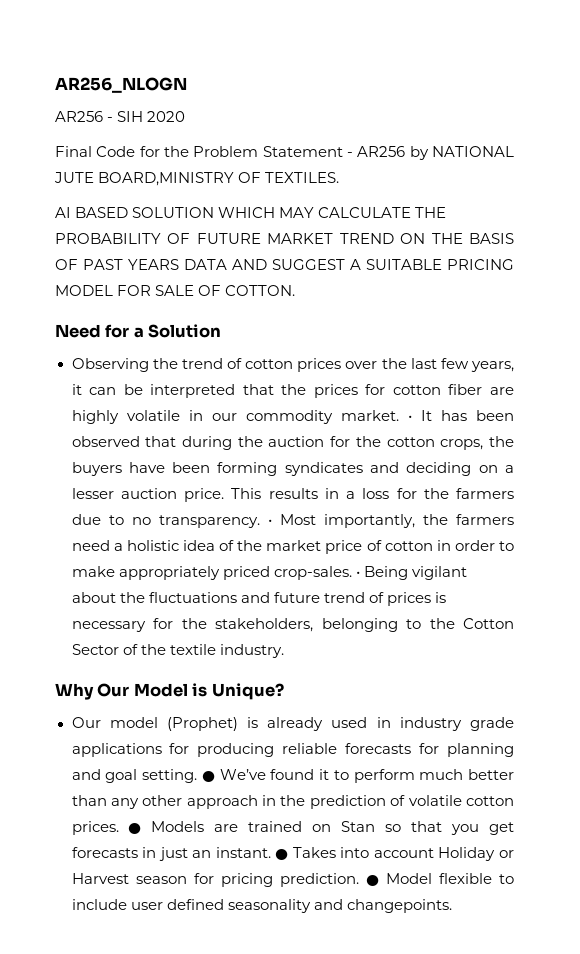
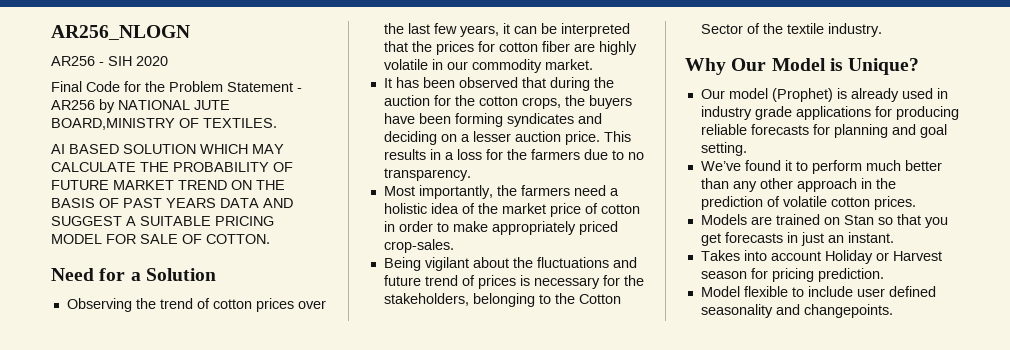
- Observing the trend of cotton prices over the last few years, it can be interpreted that the prices for cotton fiber are highly volatile in our commodity market. • It has been observed that during the auction for the cotton crops, the buyers have been forming syndicates and deciding on a lesser auction price.
+ Observing the trend of cotton prices over the last few years, it can be interpreted that the prices for cotton fiber are highly volatile in our commodity market.
+ It has been observed that during the auction for the cotton crops, the buyers have been forming syndicates and deciding on a lesser auction price.
- This results in a loss for the farmers due to no transparency. • Most importantly, the farmers need a holistic idea of the market price of cotton in order to make appropriately priced crop-sales. • Being vigilant about the fluctuations and future trend of prices is necessary for the stakeholders, belonging to the Cotton Sector of the textile industry.
+ This results in a loss for the farmers due to no transparency.
+ Most importantly, the farmers need a holistic idea of the market price of cotton in order to make appropriately priced crop-sales.
+ Being vigilant about the fluctuations and future trend of prices is necessary for the stakeholders, belonging to the Cotton Sector of the textile industry.
- Our model (Prophet) is already used in industry grade applications for producing reliable forecasts for planning and goal setting. ● We’ve found it to perform much better than any other approach in the prediction of volatile cotton prices. ● Models are trained on Stan so that you get forecasts in just an instant. ● Takes into account Holiday or Harvest season for pricing prediction. ● Model flexible to include user defined seasonality and changepoints.
+ Our model (Prophet) is already used in industry grade applications for producing reliable forecasts for planning and goal setting.
+ We’ve found it to perform much better than any other approach in the prediction of volatile cotton prices.
+ Models are trained on Stan so that you get forecasts in just an instant.
+ Takes into account Holiday or Harvest season for pricing prediction.
+ Model flexible to include user defined seasonality and changepoints.

